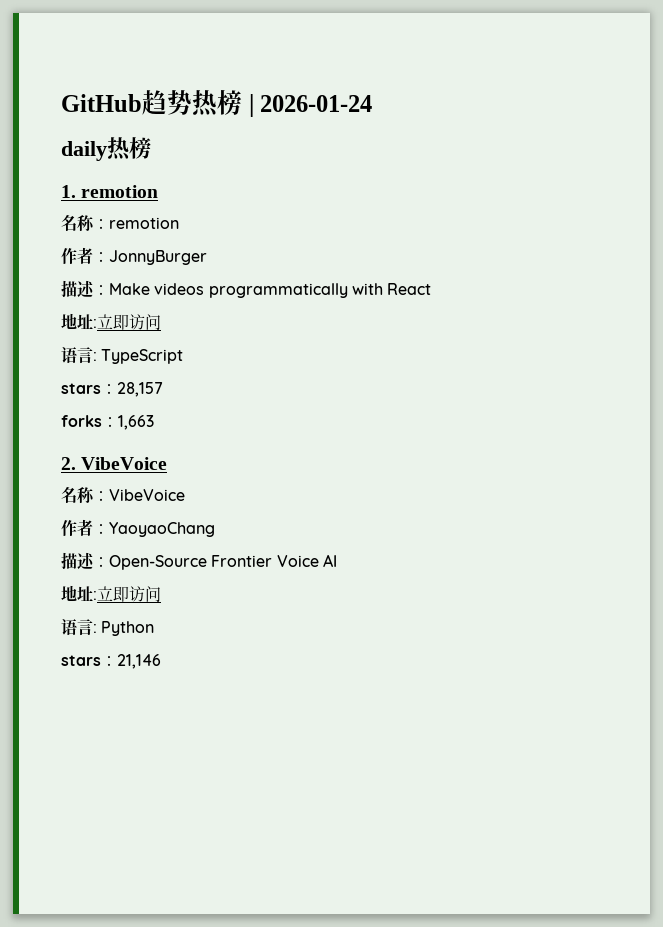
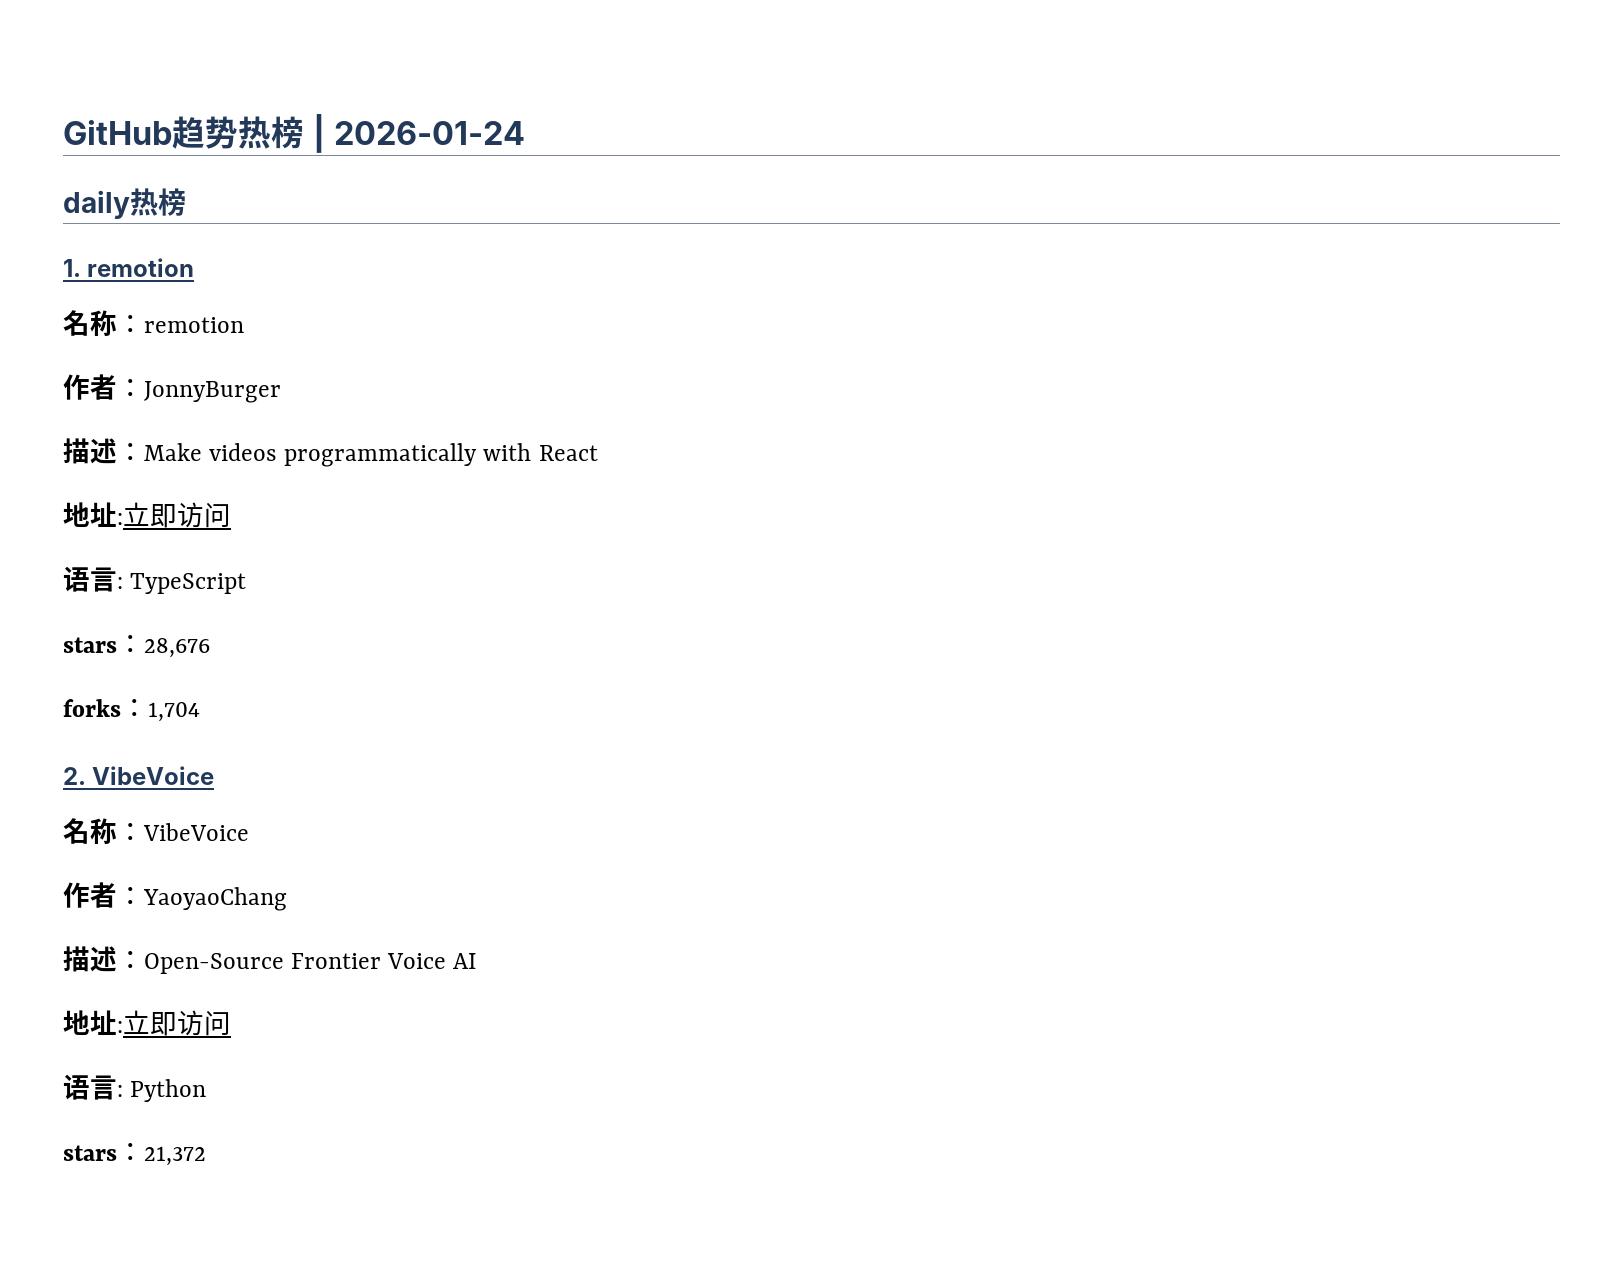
- stars：28,157
+ stars：28,676
- forks：1,663
+ forks：1,704
- stars：21,146
+ stars：21,372

